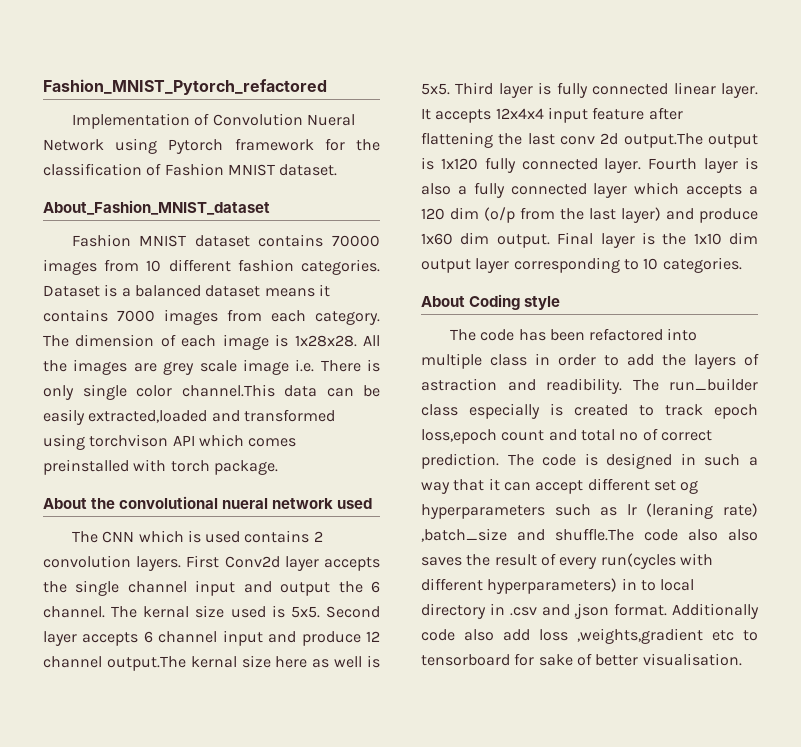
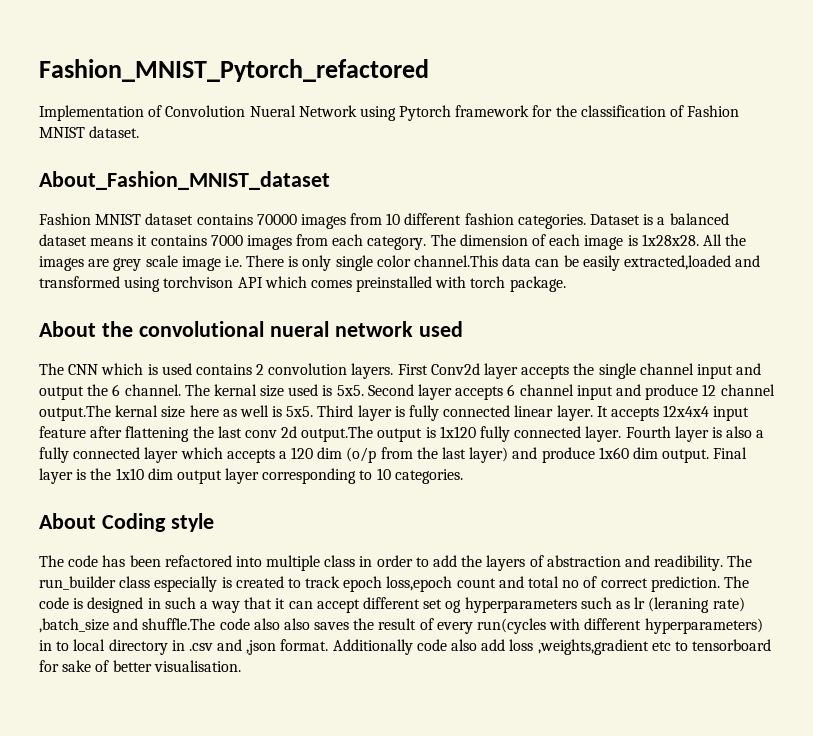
- The code has been refactored into multiple class in order to add the layers of astraction and readibility.
+ The code has been refactored into multiple class in order to add the layers of abstraction and readibility.

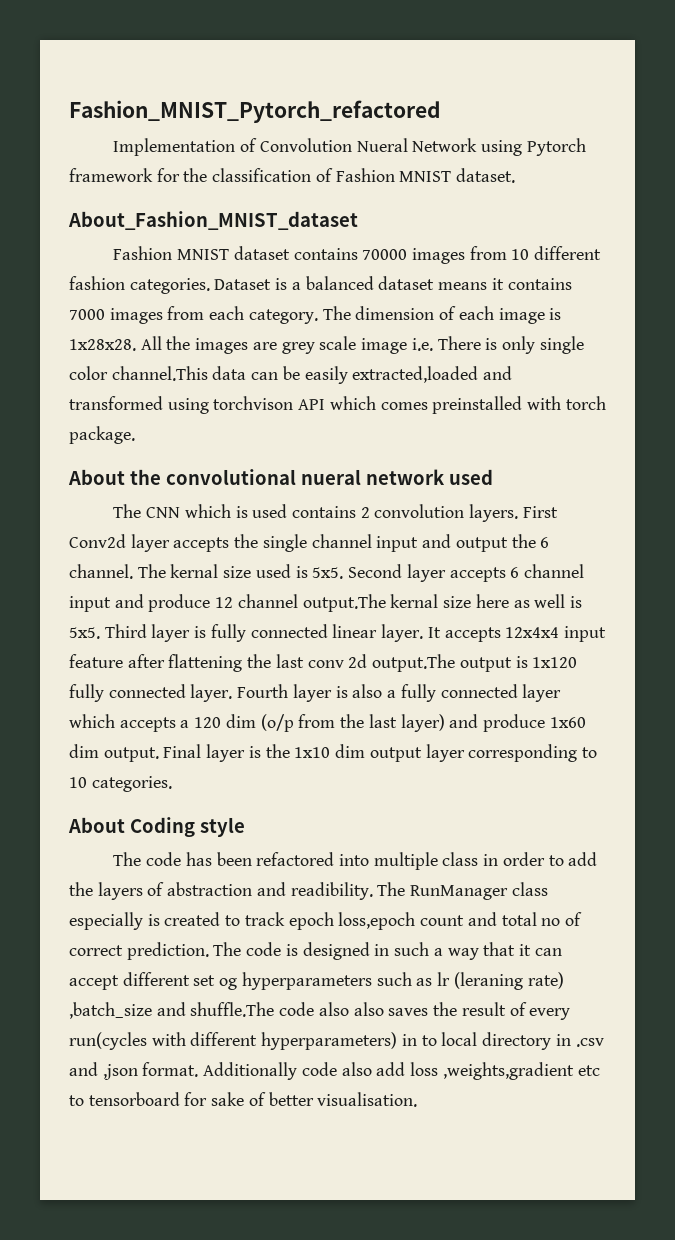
- The run_builder class especially is created to track epoch loss,epoch count and total no of correct prediction.
+ The RunManager class especially is created to track epoch loss,epoch count and total no of correct prediction.

